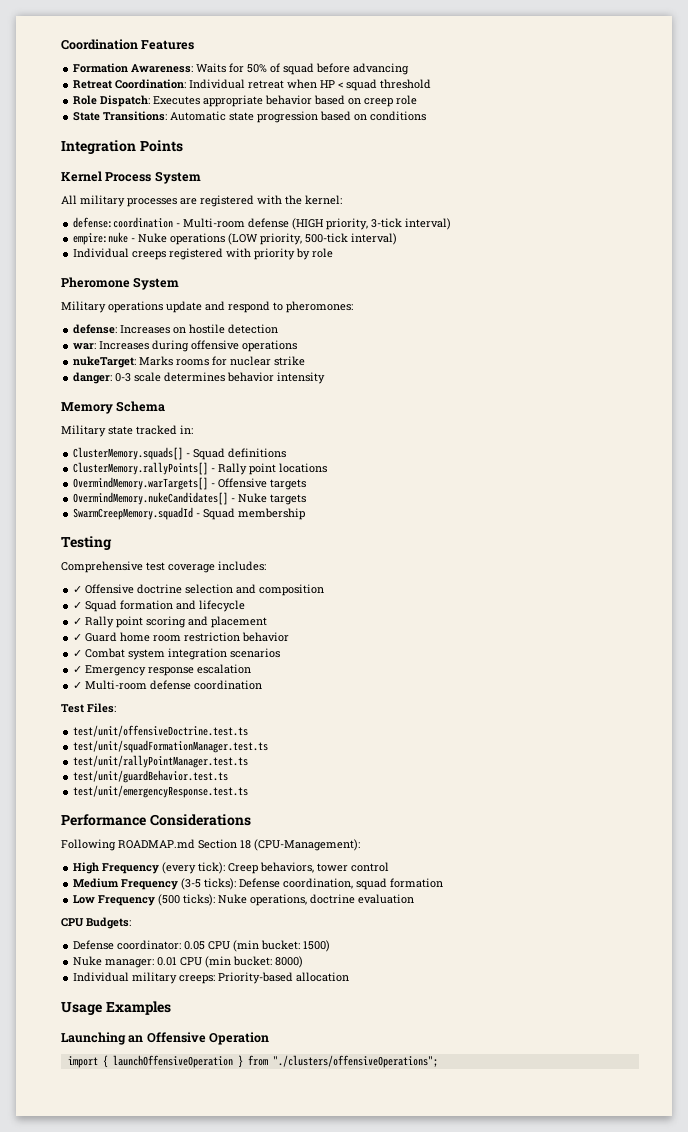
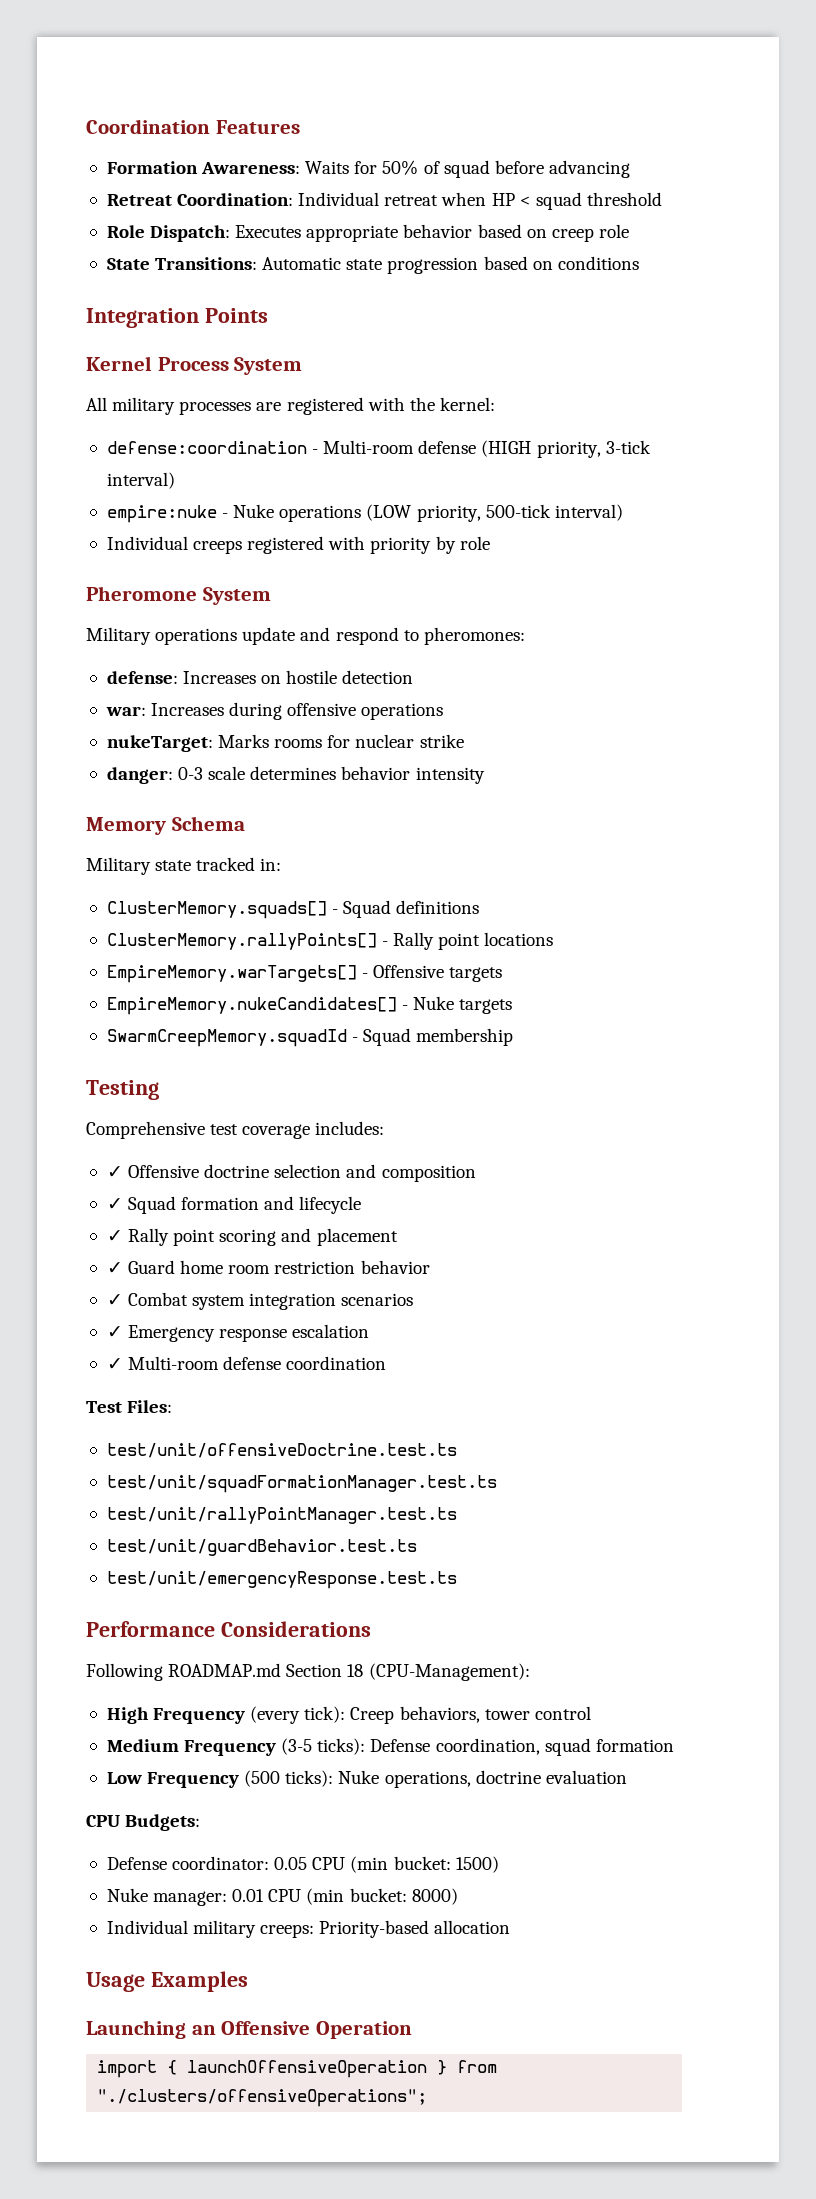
- OvermindMemory.warTargets[] - Offensive targets
+ EmpireMemory.warTargets[] - Offensive targets
- OvermindMemory.nukeCandidates[] - Nuke targets
+ EmpireMemory.nukeCandidates[] - Nuke targets

